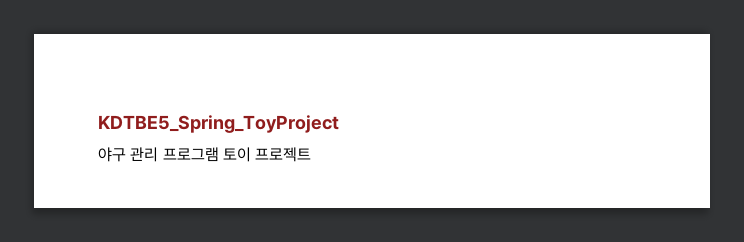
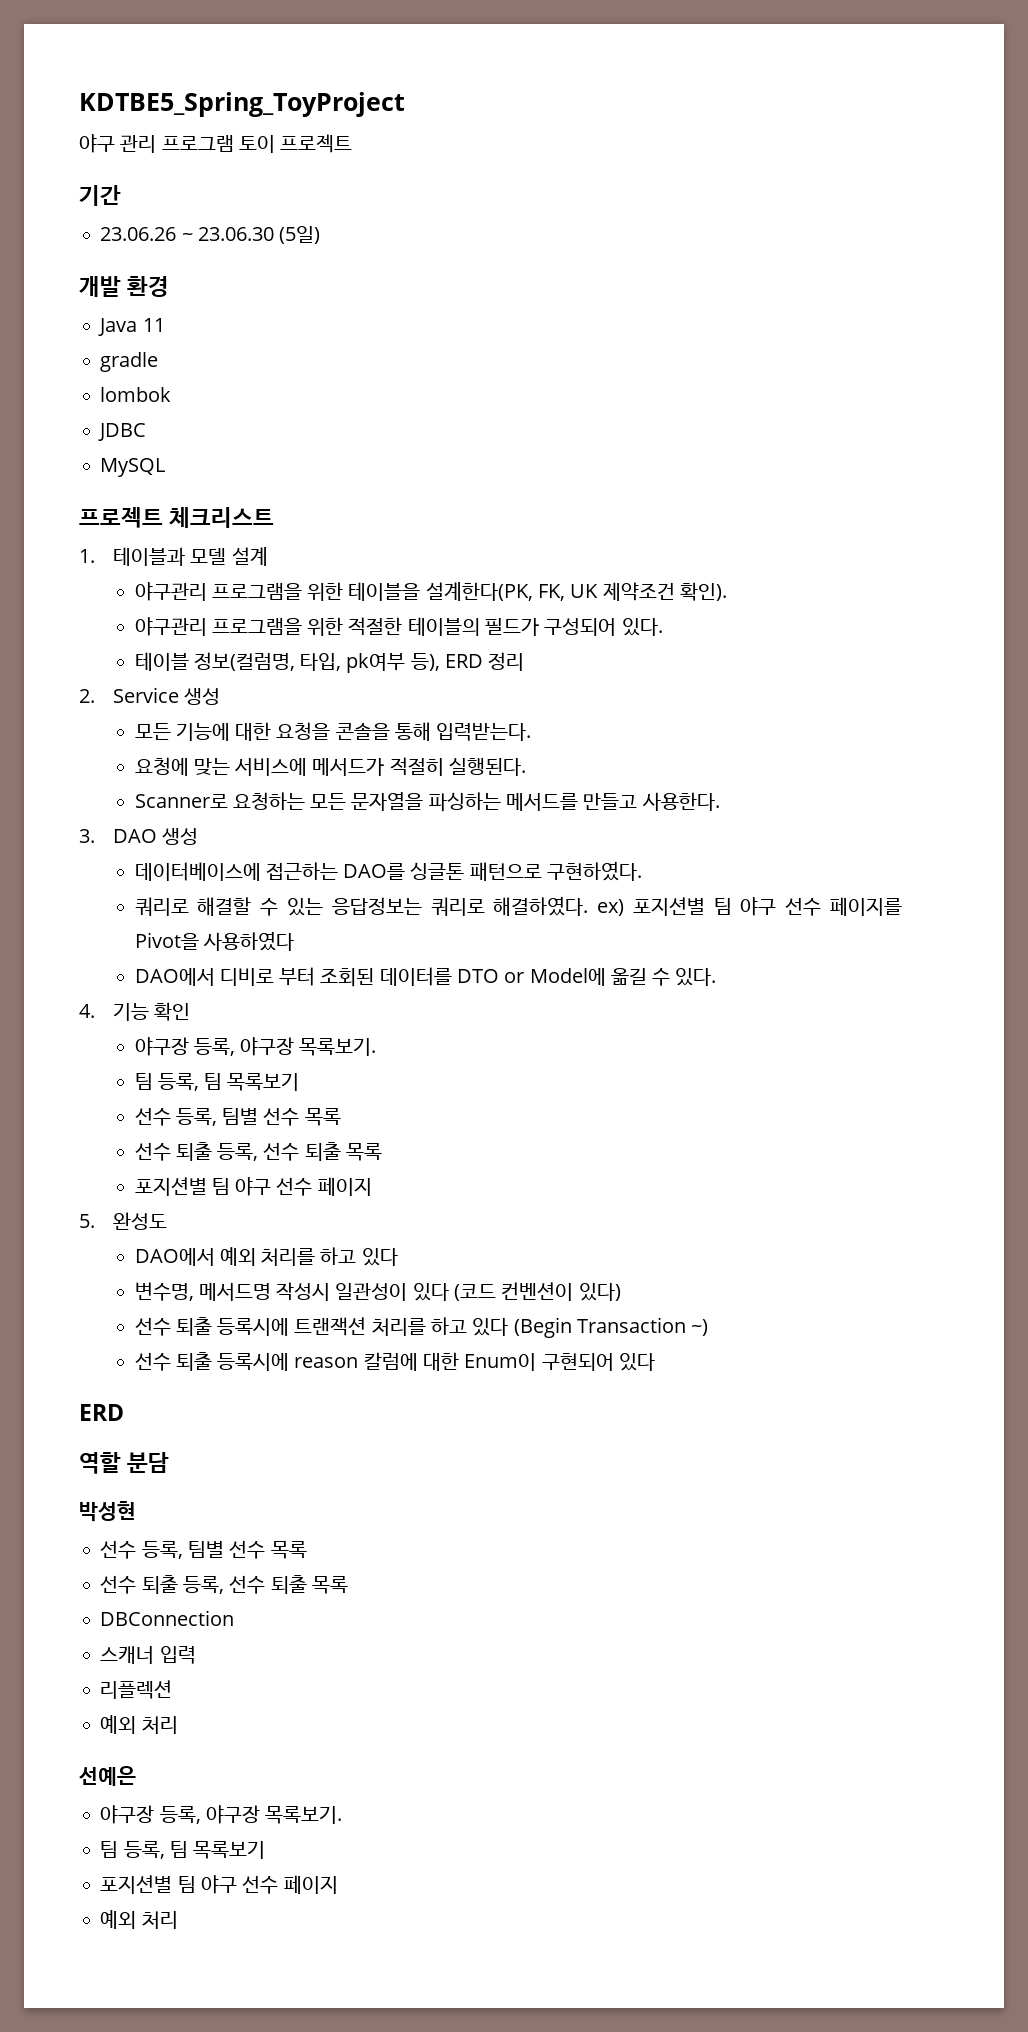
+ 기간
+ 23.06.26 ~ 23.06.30 (5일)
+ 개발 환경
+ Java 11
+ gradle
+ lombok
+ JDBC
+ MySQL
+ 프로젝트 체크리스트
+ 1. 테이블과 모델 설계
+ 야구관리 프로그램을 위한 테이블을 설계한다(PK, FK, UK 제약조건 확인).
+ 야구관리 프로그램을 위한 적절한 테이블의 필드가 구성되어 있다.
+ 테이블 정보(컬럼명, 타입, pk여부 등), ERD 정리
+ 2. Service 생성
+ 모든 기능에 대한 요청을 콘솔을 통해 입력받는다.
+ 요청에 맞는 서비스에 메서드가 적절히 실행된다.
+ Scanner로 요청하는 모든 문자열을 파싱하는 메서드를 만들고 사용한다.
+ 3. DAO 생성
+ 데이터베이스에 접근하는 DAO를 싱글톤 패턴으로 구현하였다.
+ 쿼리로 해결할 수 있는 응답정보는 쿼리로 해결하였다. ex) 포지션별 팀 야구 선수 페이지를 Pivot을 사용하였다
+ DAO에서 디비로 부터 조회된 데이터를 DTO or Model에 옮길 수 있다.
+ 4. 기능 확인
+ 야구장 등록, 야구장 목록보기.
+ 팀 등록, 팀 목록보기
+ 선수 등록, 팀별 선수 목록
+ 선수 퇴출 등록, 선수 퇴출 목록
+ 포지션별 팀 야구 선수 페이지
+ 5. 완성도
+ DAO에서 예외 처리를 하고 있다
+ 변수명, 메서드명 작성시 일관성이 있다 (코드 컨벤션이 있다)
+ 선수 퇴출 등록시에 트랜잭션 처리를 하고 있다 (Begin Transaction ~)
+ 선수 퇴출 등록시에 reason 칼럼에 대한 Enum이 구현되어 있다
+ ERD
+ 역할 분담
+ 박성현
+ 선수 등록, 팀별 선수 목록
+ 선수 퇴출 등록, 선수 퇴출 목록
+ DBConnection
+ 스캐너 입력
+ 리플렉션
+ 예외 처리
+ 선예은
+ 야구장 등록, 야구장 목록보기.
+ 팀 등록, 팀 목록보기
+ 포지션별 팀 야구 선수 페이지
+ 예외 처리

